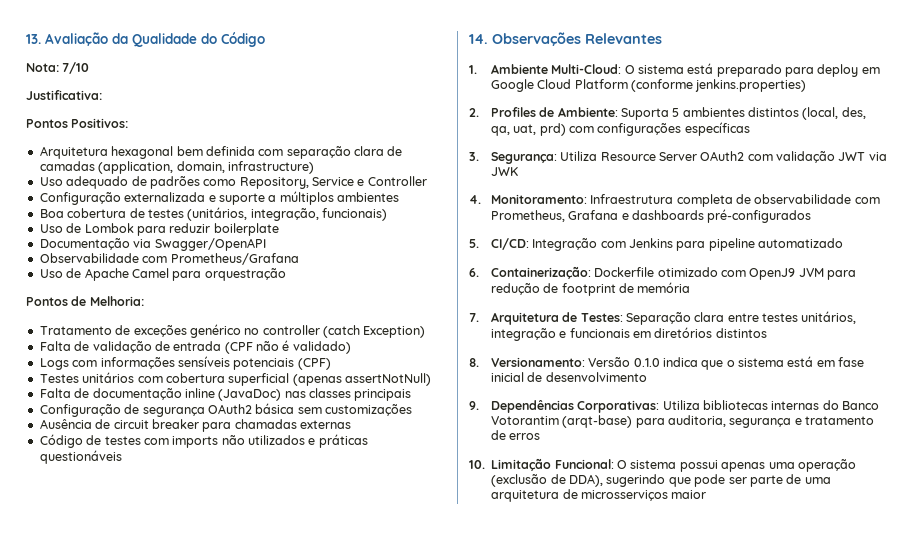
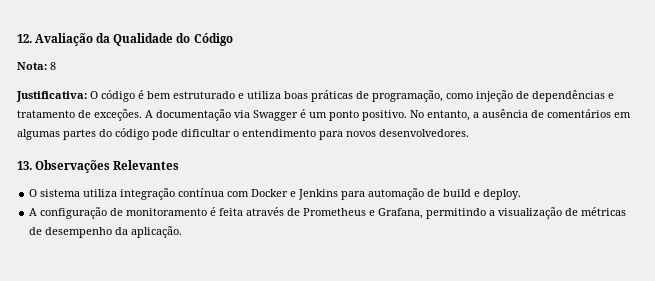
- 13. Avaliação da Qualidade do Código
+ 12. Avaliação da Qualidade do Código
- Nota: 7/10
+ Nota: 8
- Justificativa:
- Pontos Positivos:
- Arquitetura hexagonal bem definida com separação clara de camadas (application, domain, infrastructure)
- Uso adequado de padrões como Repository, Service e Controller
- Configuração externalizada e suporte a múltiplos ambientes
- Boa cobertura de testes (unitários, integração, funcionais)
- Uso de Lombok para reduzir boilerplate
- Documentação via Swagger/OpenAPI
- Observabilidade com Prometheus/Grafana
- Uso de Apache Camel para orquestração
- Pontos de Melhoria:
- Tratamento de exceções genérico no controller (catch Exception)
- Falta de validação de entrada (CPF não é validado)
- Logs com informações sensíveis potenciais (CPF)
- Testes unitários com cobertura superficial (apenas assertNotNull)
- Falta de documentação inline (JavaDoc) nas classes principais
- Configuração de segurança OAuth2 básica sem customizações
- Ausência de circuit breaker para chamadas externas
- Código de testes com imports não utilizados e práticas questionáveis
- 14. Observações Relevantes
- 1. Ambiente Multi-Cloud: O sistema está preparado para deploy em Google Cloud Platform (conforme jenkins.properties)
- 2. Profiles de Ambiente: Suporta 5 ambientes distintos (local, des, qa, uat, prd) com configurações específicas
- 3. Segurança: Utiliza Resource Server OAuth2 com validação JWT via JWK
- 4. Monitoramento: Infraestrutura completa de observabilidade com Prometheus, Grafana e dashboards pré-configurados
- 5. CI/CD: Integração com Jenkins para pipeline automatizado
- 6. Containerização: Dockerfile otimizado com OpenJ9 JVM para redução de footprint de memória
- 7. Arquitetura de Testes: Separação clara entre testes unitários, integração e funcionais em diretórios distintos
- 8. Versionamento: Versão 0.1.0 indica que o sistema está em fase inicial de desenvolvimento
- 9. Dependências Corporativas: Utiliza bibliotecas internas do Banco Votorantim (arqt-base) para auditoria, segurança e tratamento de erros
- 10. Limitação Funcional: O sistema possui apenas uma operação (exclusão de DDA), sugerindo que pode ser parte de uma arquitetura de microsserviços maior
+ Justificativa: O código é bem estruturado e utiliza boas práticas de programação, como injeção de dependências e tratamento de exceções. A documentação via Swagger é um ponto positivo. No entanto, a ausência de comentários em algumas partes do código pode dificultar o entendimento para novos desenvolvedores.
+ 13. Observações Relevantes
+ O sistema utiliza integração contínua com Docker e Jenkins para automação de build e deploy.
+ A configuração de monitoramento é feita através de Prometheus e Grafana, permitindo a visualização de métricas de desempenho da aplicação.

